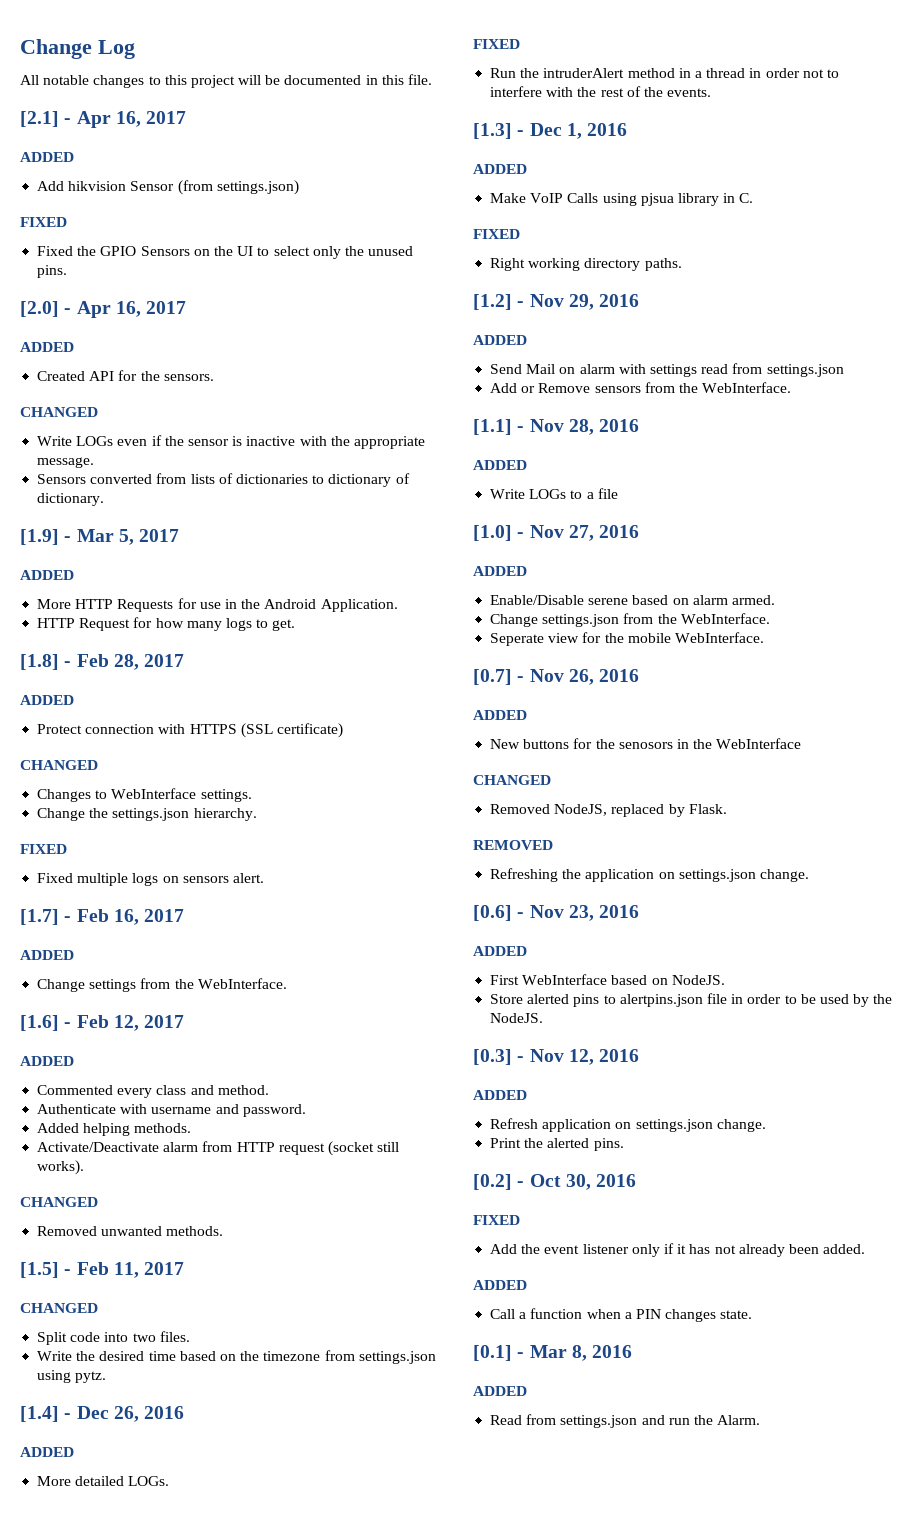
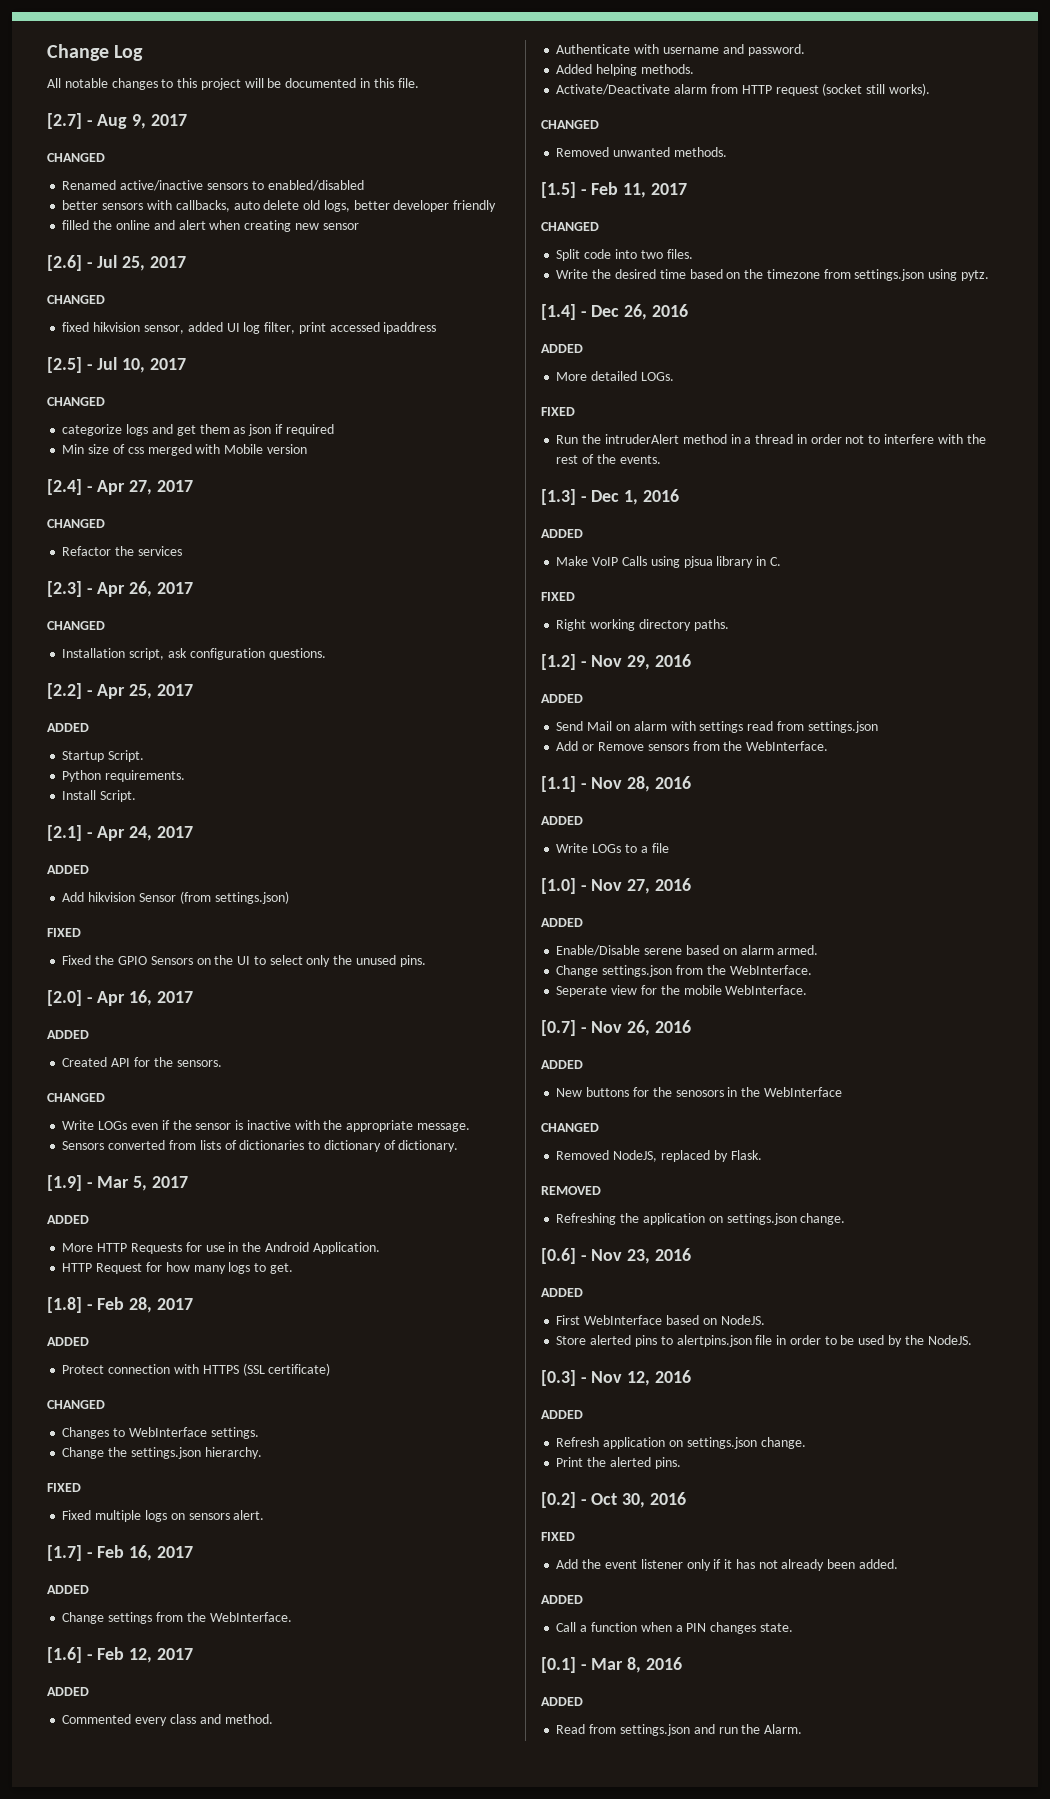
+ [2.7] - Aug 9, 2017
+ CHANGED
+ Renamed active/inactive sensors to enabled/disabled
+ better sensors with callbacks, auto delete old logs, better developer friendly
+ filled the online and alert when creating new sensor
+ [2.6] - Jul 25, 2017
+ CHANGED
+ fixed hikvision sensor, added UI log filter, print accessed ipaddress
+ [2.5] - Jul 10, 2017
+ CHANGED
+ categorize logs and get them as json if required
+ Min size of css merged with Mobile version
+ [2.4] - Apr 27, 2017
+ CHANGED
+ Refactor the services
+ [2.3] - Apr 26, 2017
+ CHANGED
+ Installation script, ask configuration questions.
+ [2.2] - Apr 25, 2017
+ ADDED
+ Startup Script.
+ Python requirements.
+ Install Script.
- [2.1] - Apr 16, 2017
+ [2.1] - Apr 24, 2017

